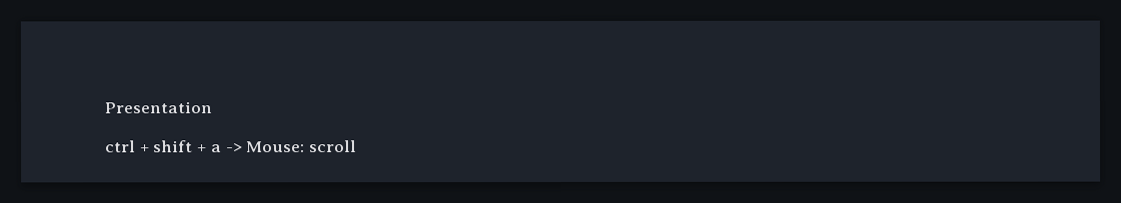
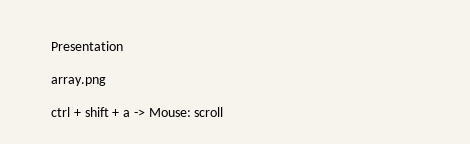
+ array.png

